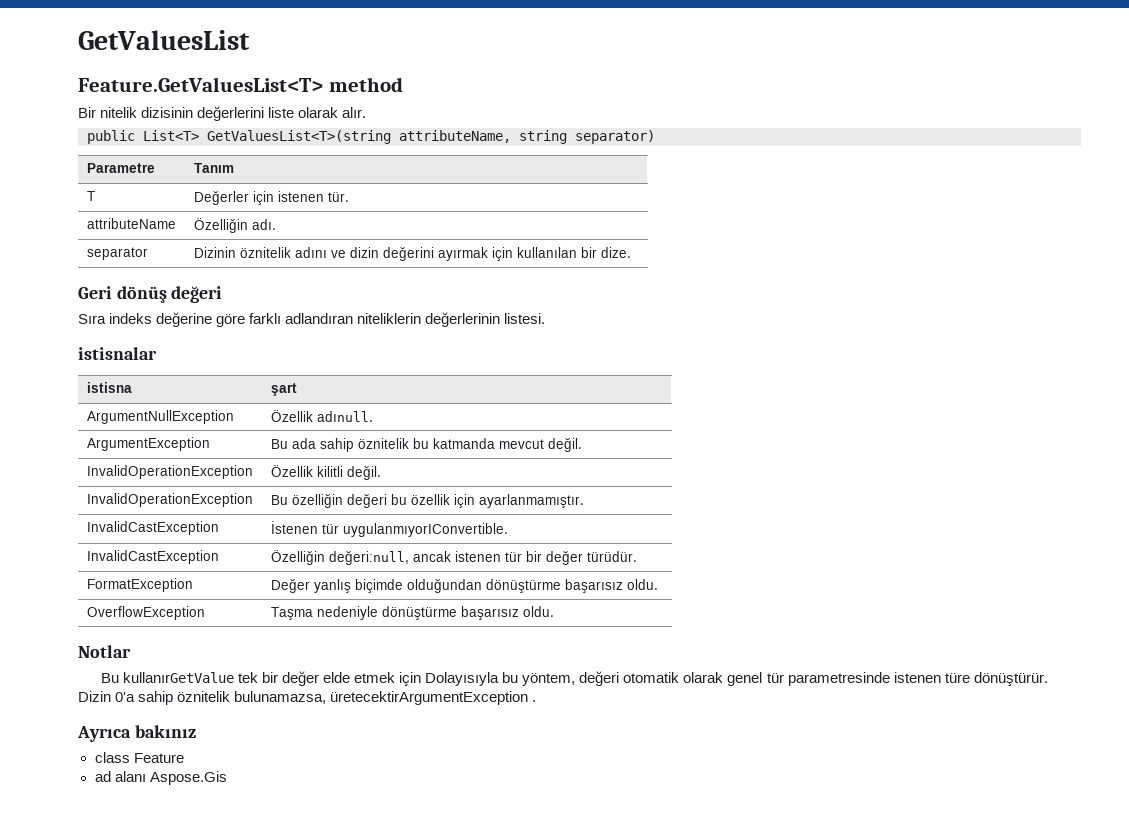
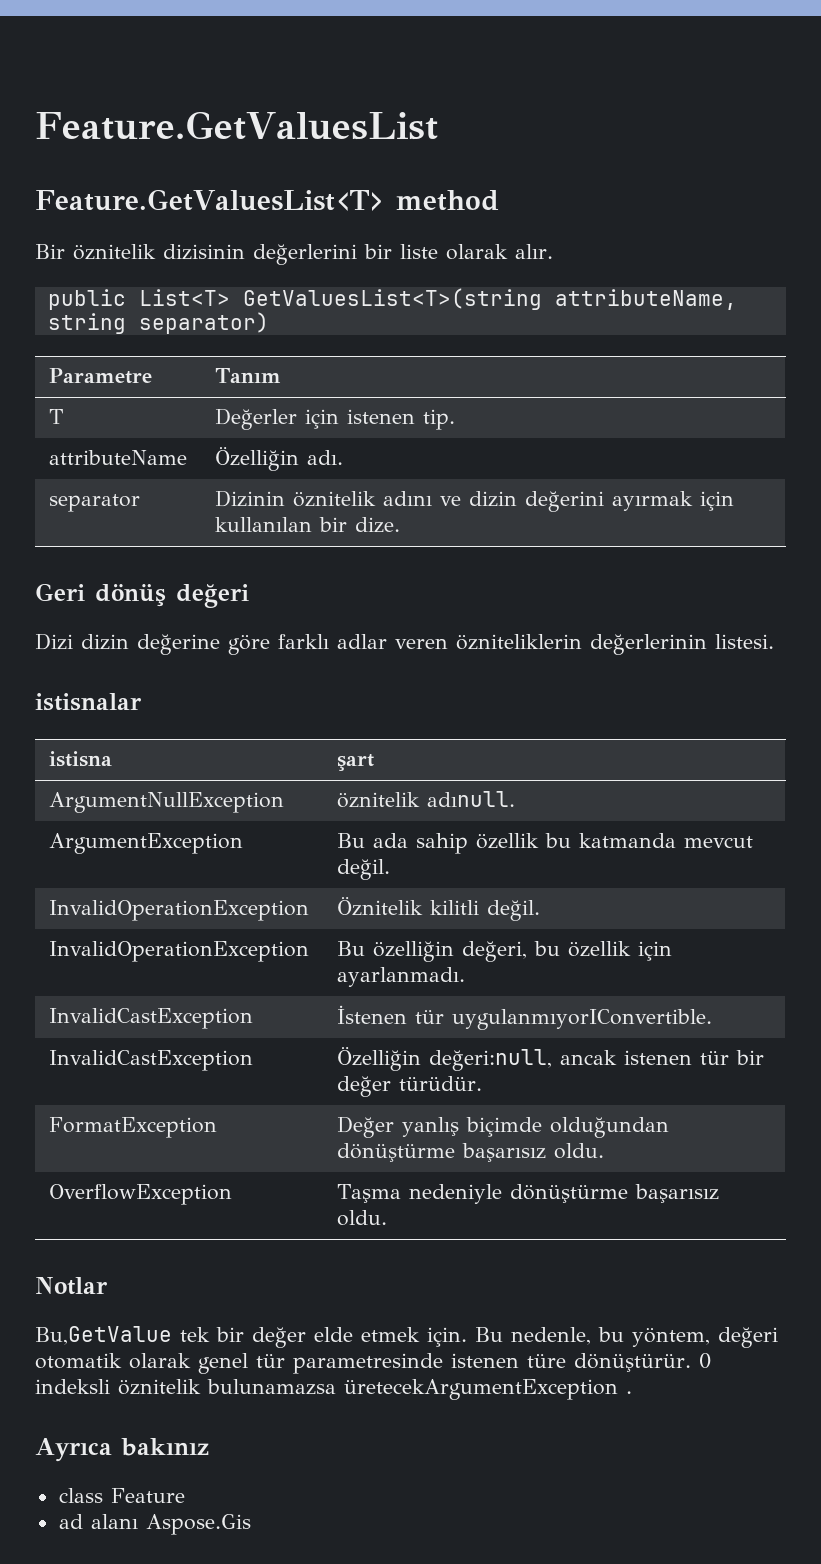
- GetValuesList
+ Feature.GetValuesList
- Bir nitelik dizisinin değerlerini liste olarak alır.
+ Bir öznitelik dizisinin değerlerini bir liste olarak alır.
- T | Değerler için istenen tür.
+ T | Değerler için istenen tip.
- Sıra indeks değerine göre farklı adlandıran niteliklerin değerlerinin listesi.
+ Dizi dizin değerine göre farklı adlar veren özniteliklerin değerlerinin listesi.
- ArgumentNullException | Özellik adınull.
+ ArgumentNullException | öznitelik adınull.
- ArgumentException | Bu ada sahip öznitelik bu katmanda mevcut değil.
+ ArgumentException | Bu ada sahip özellik bu katmanda mevcut değil.
- InvalidOperationException | Özellik kilitli değil.
+ InvalidOperationException | Öznitelik kilitli değil.
- InvalidOperationException | Bu özelliğin değeri bu özellik için ayarlanmamıştır.
+ InvalidOperationException | Bu özelliğin değeri, bu özellik için ayarlanmadı.
- Bu kullanırGetValue tek bir değer elde etmek için Dolayısıyla bu yöntem, değeri otomatik olarak genel tür parametresinde istenen türe dönüştürür.
+ Bu,GetValue tek bir değer elde etmek için. Bu nedenle, bu yöntem, değeri otomatik olarak genel tür parametresinde istenen türe dönüştürür.
- Dizin 0'a sahip öznitelik bulunamazsa, üretecektirArgumentException .
+ 0 indeksli öznitelik bulunamazsa üretecekArgumentException .

